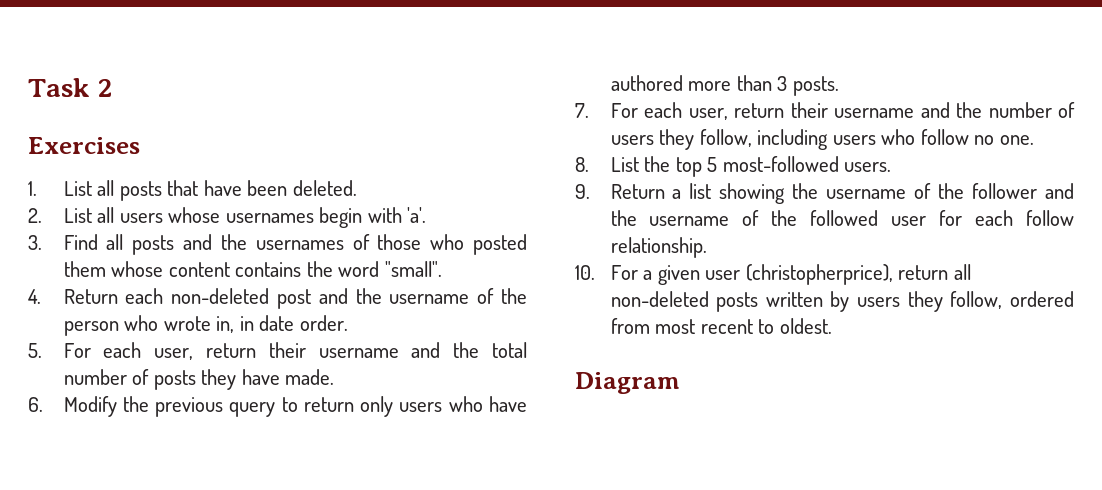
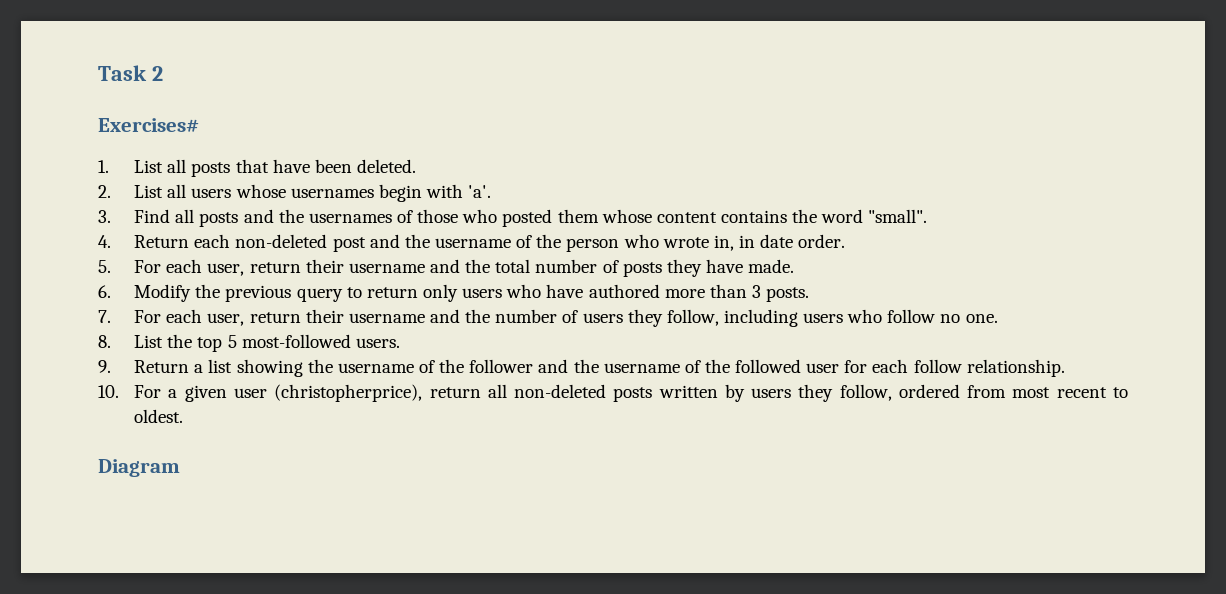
- Exercises
+ Exercises#

